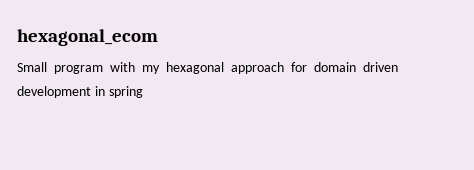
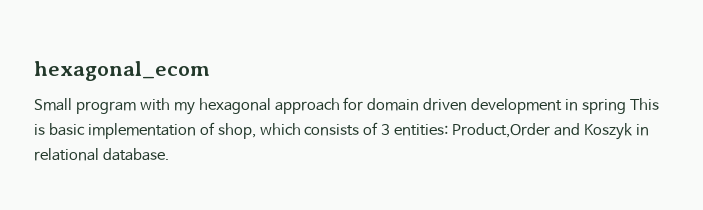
- Small program with my hexagonal approach for domain driven development in spring
+ Small program with my hexagonal approach for domain driven development in spring This is basic implementation of shop, which consists of 3 entities: Product,Order and Koszyk in relational database.

